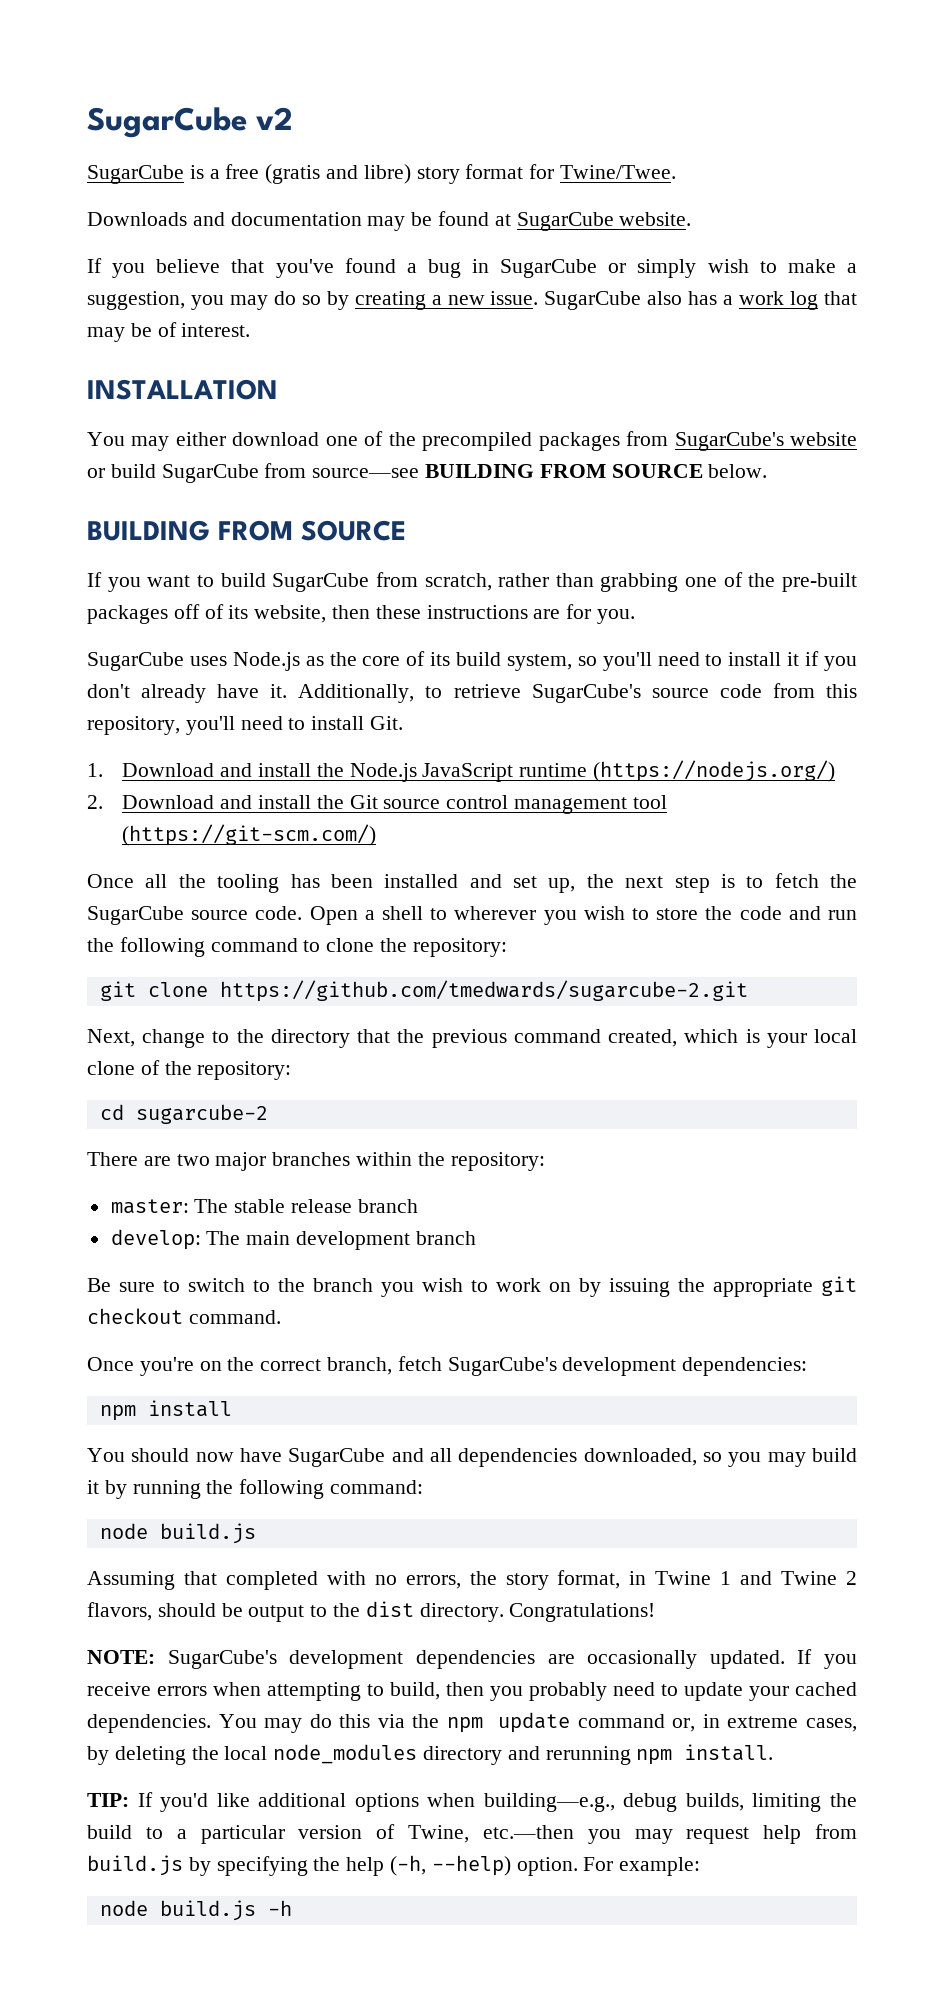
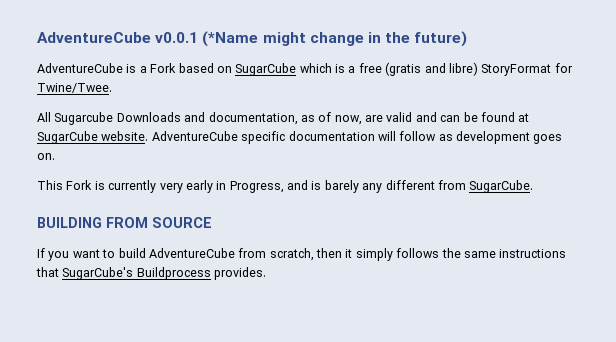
- SugarCube v2
- SugarCube is a free (gratis and libre) story format for Twine/Twee.
+ AdventureCube v0.0.1 (*Name might change in the future)
+ AdventureCube is a Fork based on SugarCube which is a free (gratis and libre) StoryFormat for Twine/Twee.
- Downloads and documentation may be found at SugarCube website.
- If you believe that you've found a bug in SugarCube or simply wish to make a suggestion, you may do so by creating a new issue. SugarCube also has a work log that may be of interest.
- INSTALLATION
- You may either download one of the precompiled packages from SugarCube's website or build SugarCube from source—see BUILDING FROM SOURCE below.
+ All Sugarcube Downloads and documentation, as of now, are valid and can be found at SugarCube website. AdventureCube specific documentation will follow as development goes on.
+ This Fork is currently very early in Progress, and is barely any different from SugarCube.
- If you want to build SugarCube from scratch, rather than grabbing one of the pre-built packages off of its website, then these instructions are for you.
- SugarCube uses Node.js as the core of its build system, so you'll need to install it if you don't already have it. Additionally, to retrieve SugarCube's source code from this repository, you'll need to install Git.
- 1. Download and install the Node.js JavaScript runtime (https://nodejs.org/)
- 2. Download and install the Git source control management tool (https://git-scm.com/)
- Once all the tooling has been installed and set up, the next step is to fetch the SugarCube source code. Open a shell to wherever you wish to store the code and run the following command to clone the repository:
- git clone https://github.com/tmedwards/sugarcube-2.git
- Next, change to the directory that the previous command created, which is your local clone of the repository:
- cd sugarcube-2
- There are two major branches within the repository:
- master: The stable release branch
- develop: The main development branch
- Be sure to switch to the branch you wish to work on by issuing the appropriate git checkout command.
- Once you're on the correct branch, fetch SugarCube's development dependencies:
- npm install
- You should now have SugarCube and all dependencies downloaded, so you may build it by running the following command:
- node build.js
- Assuming that completed with no errors, the story format, in Twine 1 and Twine 2 flavors, should be output to the dist directory. Congratulations!
- NOTE: SugarCube's development dependencies are occasionally updated. If you receive errors when attempting to build, then you probably need to update your cached dependencies. You may do this via the npm update command or, in extreme cases, by deleting the local node_modules directory and rerunning npm install.
- TIP: If you'd like additional options when building—e.g., debug builds, limiting the build to a particular version of Twine, etc.—then you may request help from build.js by specifying the help (-h, --help) option. For example:
- node build.js -h
+ If you want to build AdventureCube from scratch, then it simply follows the same instructions that SugarCube's Buildprocess provides.

